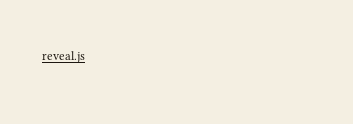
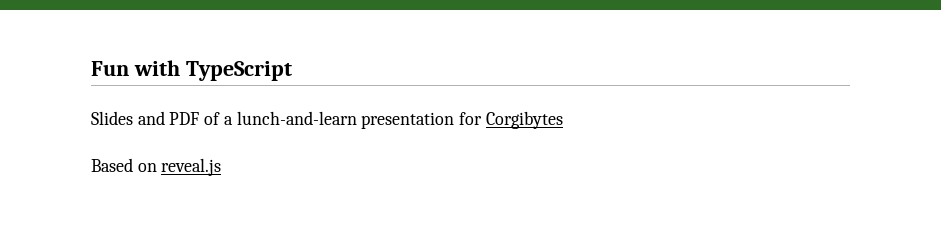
- reveal.js
+ Fun with TypeScript
+ Slides and PDF of a lunch-and-learn presentation for Corgibytes
+ Based on reveal.js

